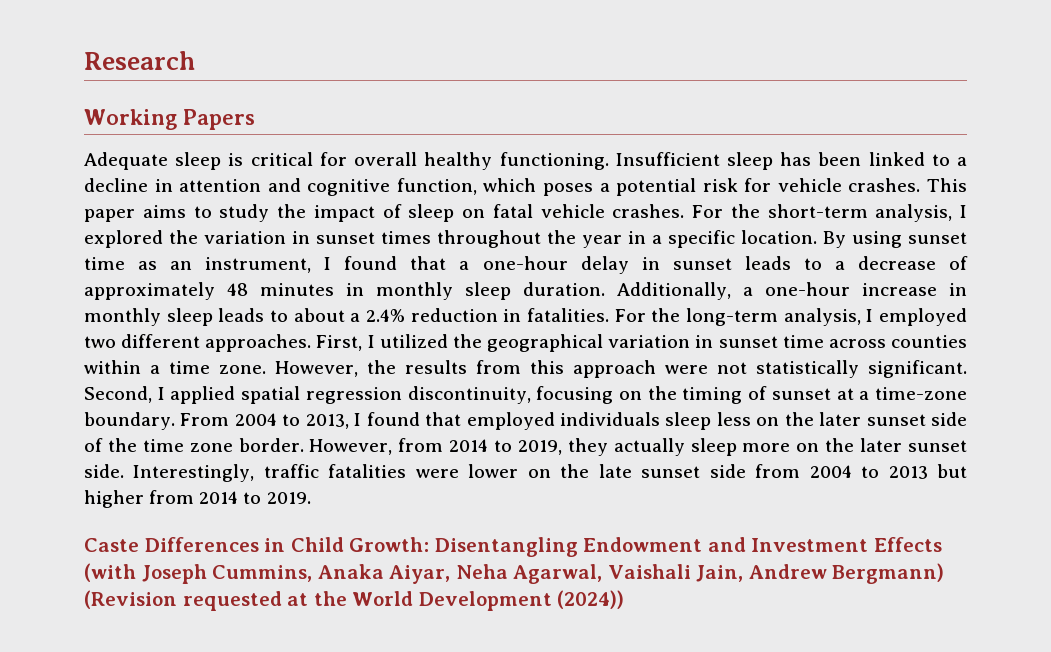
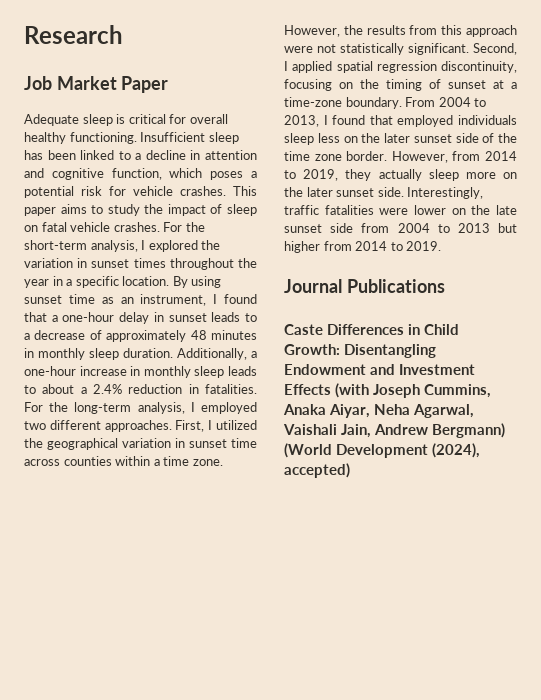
- Working Papers
+ Job Market Paper
+ Journal Publications
- Caste Differences in Child Growth: Disentangling Endowment and Investment Effects (with Joseph Cummins, Anaka Aiyar, Neha Agarwal, Vaishali Jain, Andrew Bergmann) (Revision requested at the World Development (2024))
+ Caste Differences in Child Growth: Disentangling Endowment and Investment Effects (with Joseph Cummins, Anaka Aiyar, Neha Agarwal, Vaishali Jain, Andrew Bergmann) (World Development (2024), accepted)

